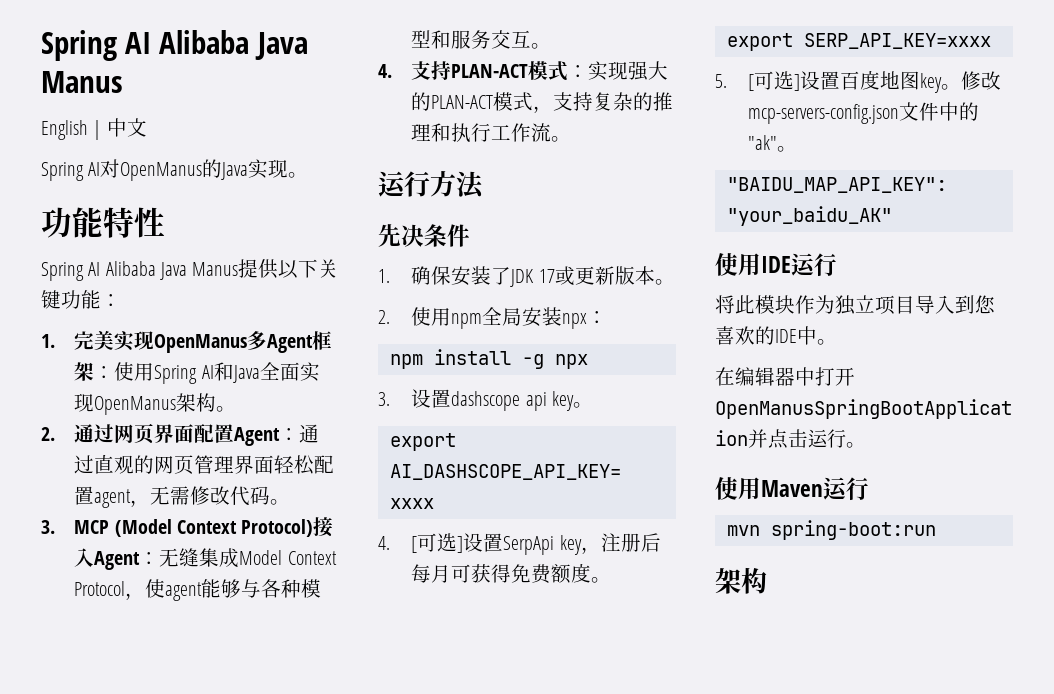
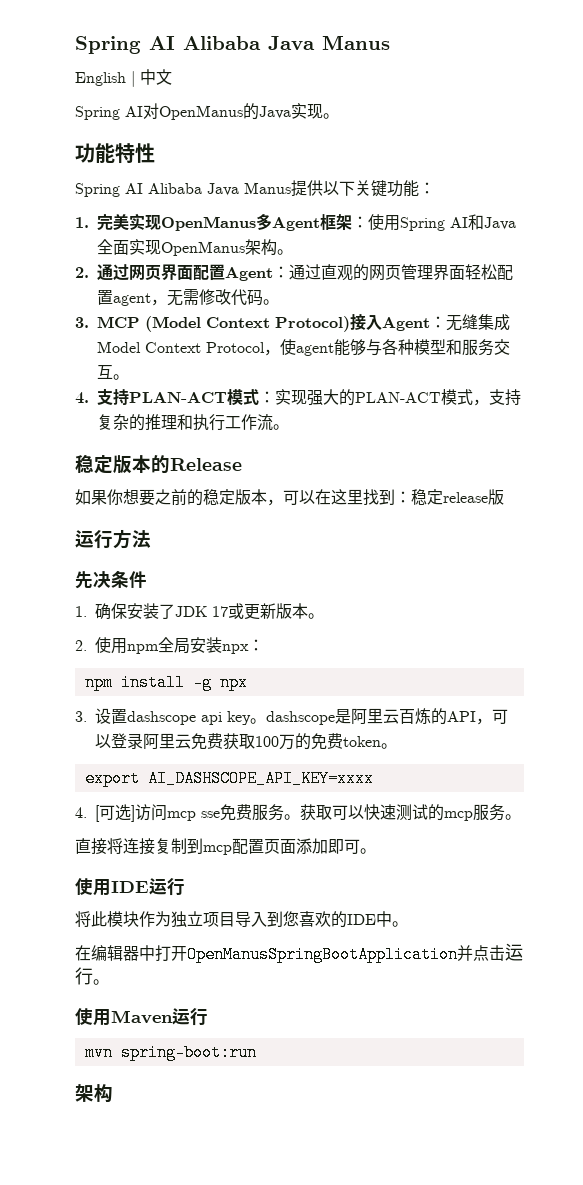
+ 稳定版本的Release
+ 如果你想要之前的稳定版本，可以在这里找到：稳定release版
- 3.设置dashscope api key。
+ 3.设置dashscope api key。dashscope是阿里云百炼的API，可以登录阿里云免费获取100万的免费token。
- 4. [可选]设置SerpApi key，注册后每月可获得免费额度。
- export SERP_API_KEY=xxxx
- 5. [可选]设置百度地图key。修改mcp-servers-config.json文件中的"ak"。
- "BAIDU_MAP_API_KEY": "your_baidu_AK"
+ 4. [可选]访问mcp sse免费服务。获取可以快速测试的mcp服务。
+ 直接将连接复制到mcp配置页面添加即可。

